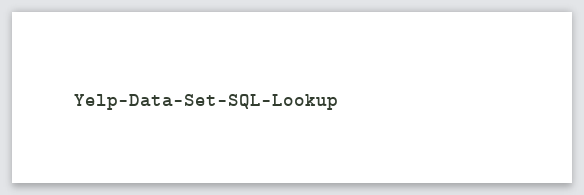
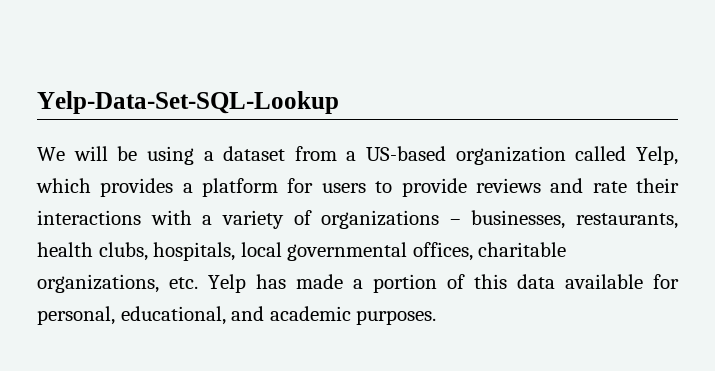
+ We will be using a dataset from a US-based organization called Yelp, which provides a platform for users to provide reviews and rate their interactions with a variety of organizations – businesses, restaurants, health clubs, hospitals, local governmental offices, charitable organizations, etc. Yelp has made a portion of this data available for personal, educational, and academic purposes.

